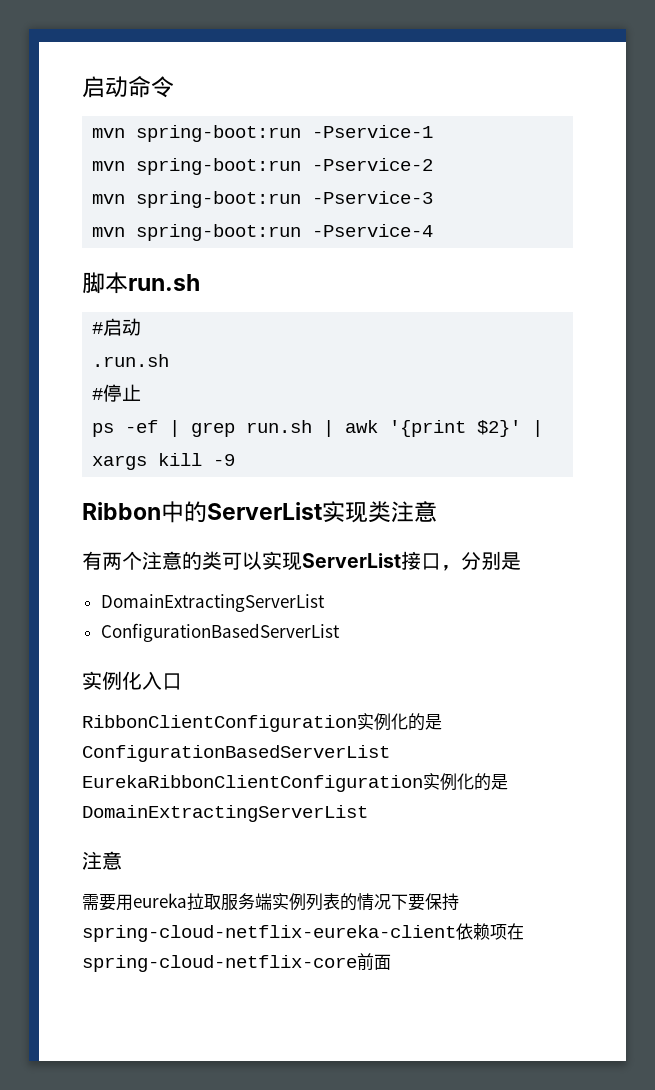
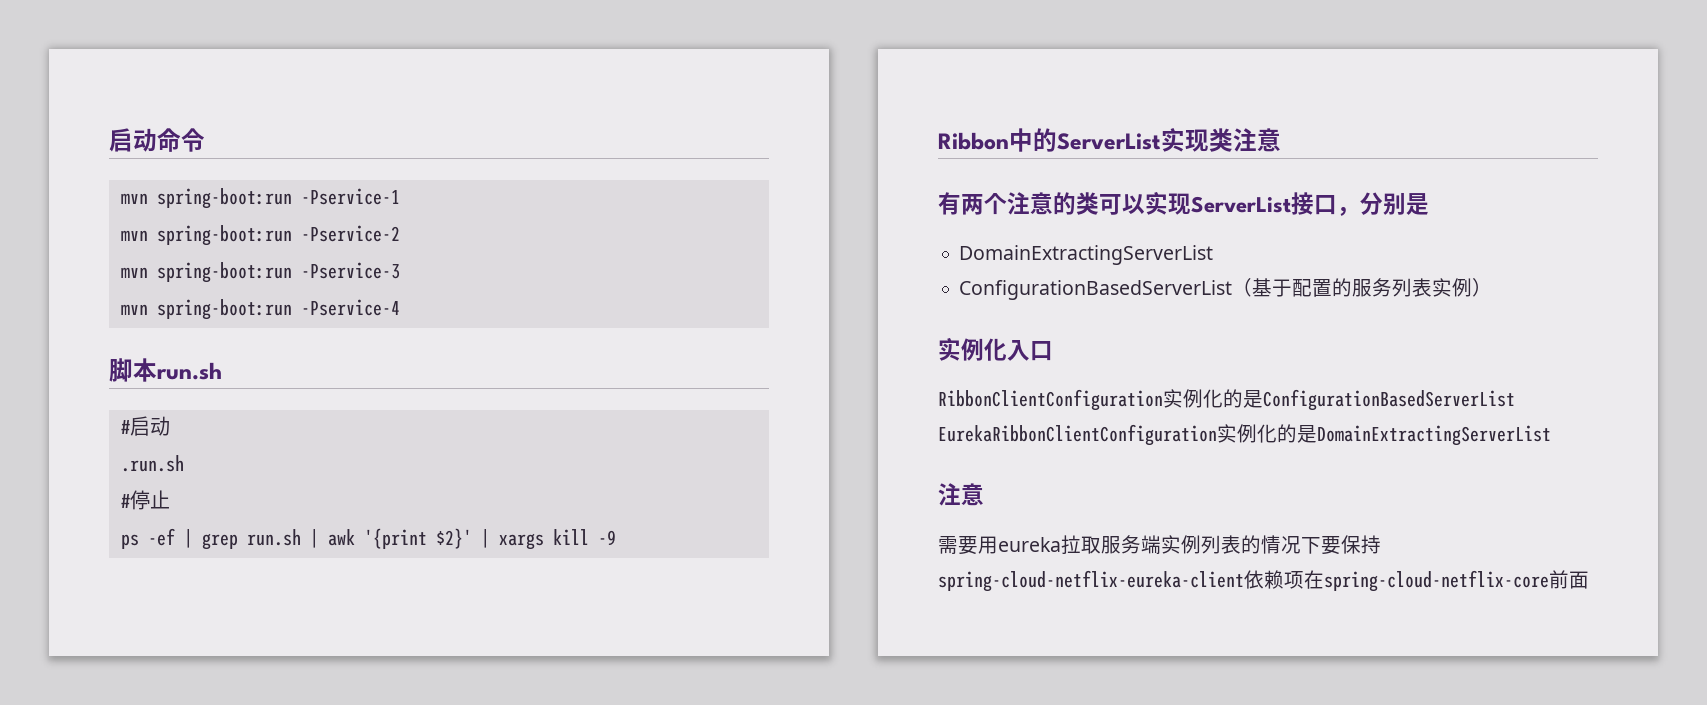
  有两个注意的类可以实现ServerList接口，分别是
  DomainExtractingServerList
- ConfigurationBasedServerList
+ ConfigurationBasedServerList（基于配置的服务列表实例）

